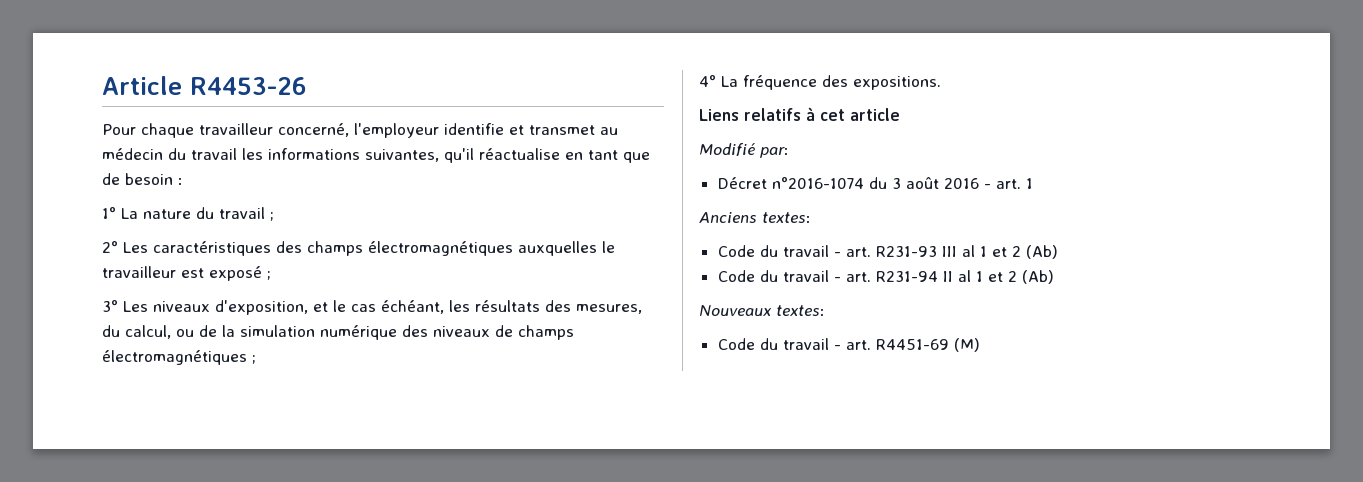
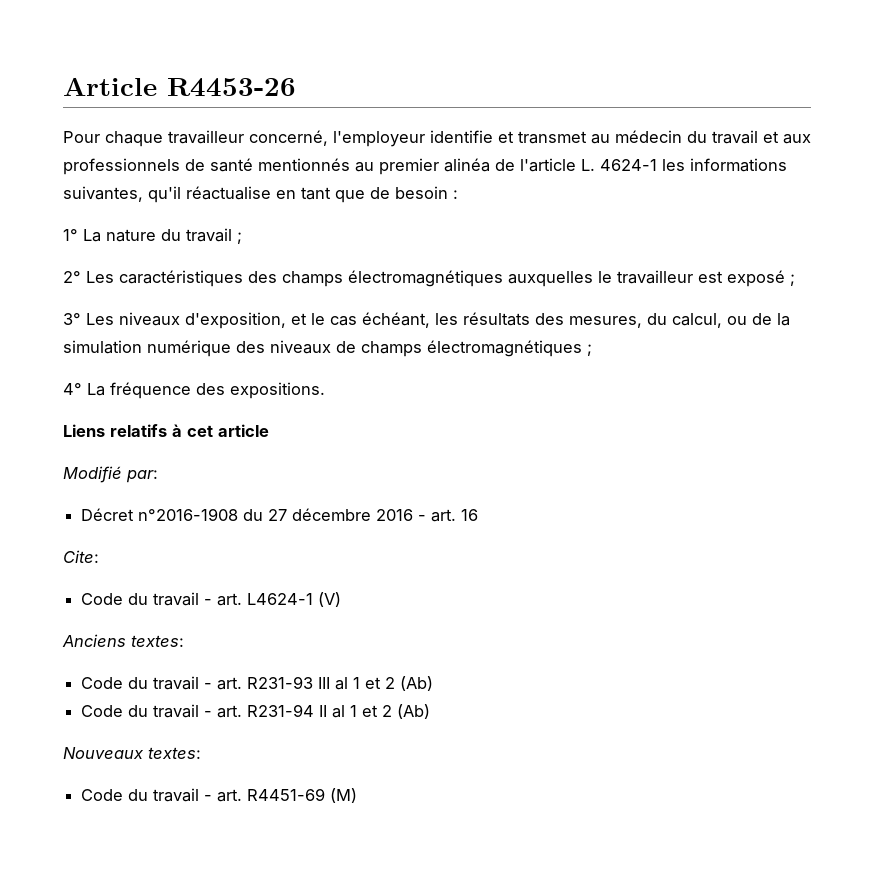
- Pour chaque travailleur concerné, l'employeur identifie et transmet au médecin du travail les informations suivantes, qu'il réactualise en tant que de besoin :
+ Pour chaque travailleur concerné, l'employeur identifie et transmet au médecin du travail et aux professionnels de santé mentionnés au premier alinéa de l'article L. 4624-1 les informations suivantes, qu'il réactualise en tant que de besoin :
- Décret n°2016-1074 du 3 août 2016 - art. 1
+ Décret n°2016-1908 du 27 décembre 2016 - art. 16
+ Cite:
+ Code du travail - art. L4624-1 (V)

